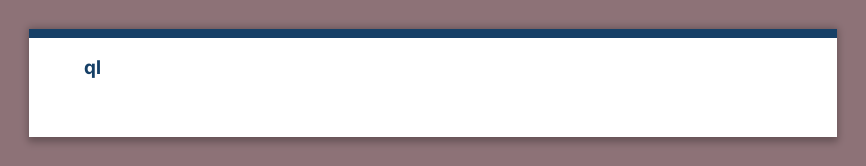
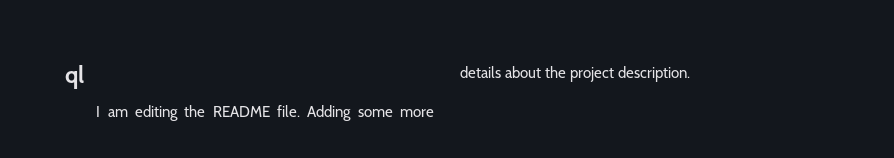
+ I am editing the README file. Adding some more details about the project description.

